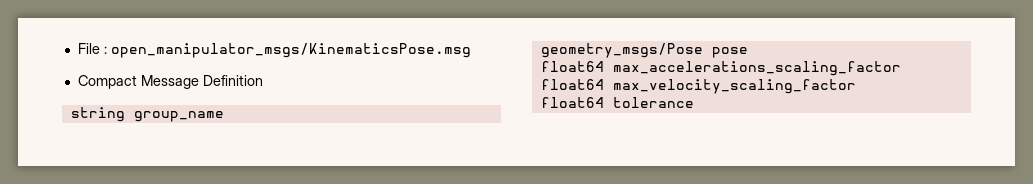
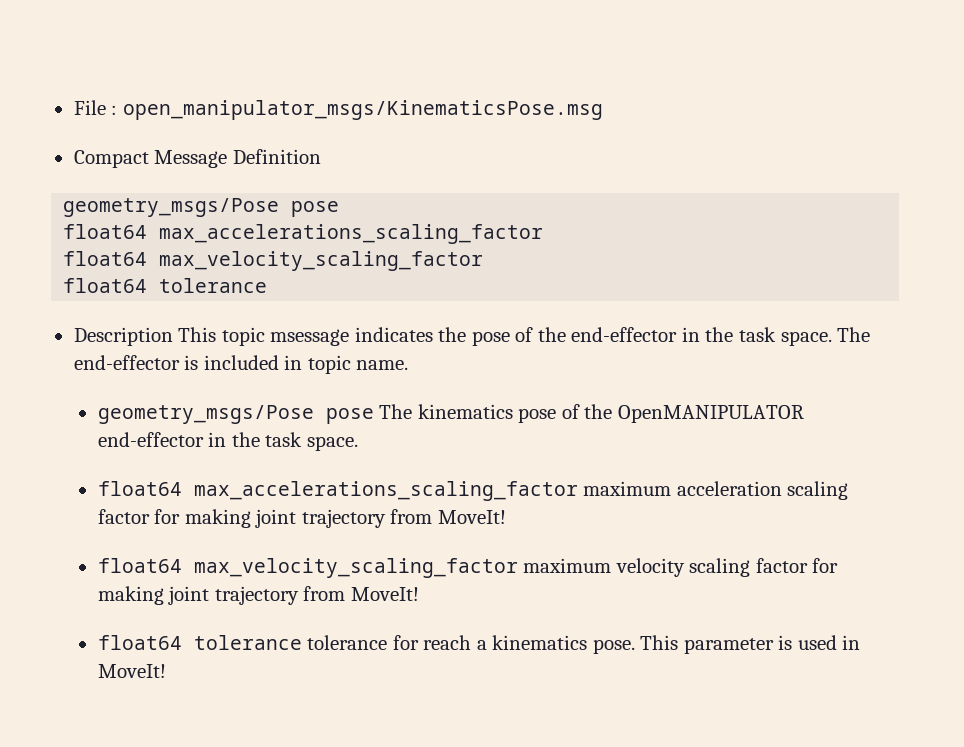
- string group_name
+ Description This topic msessage indicates the pose of the end-effector in the task space. The end-effector is included in topic name.
+ geometry_msgs/Pose pose The kinematics pose of the OpenMANIPULATOR end-effector in the task space.
+ float64 max_accelerations_scaling_factor maximum acceleration scaling factor for making joint trajectory from MoveIt!
+ float64 max_velocity_scaling_factor maximum velocity scaling factor for making joint trajectory from MoveIt!
+ float64 tolerance tolerance for reach a kinematics pose. This parameter is used in MoveIt!

